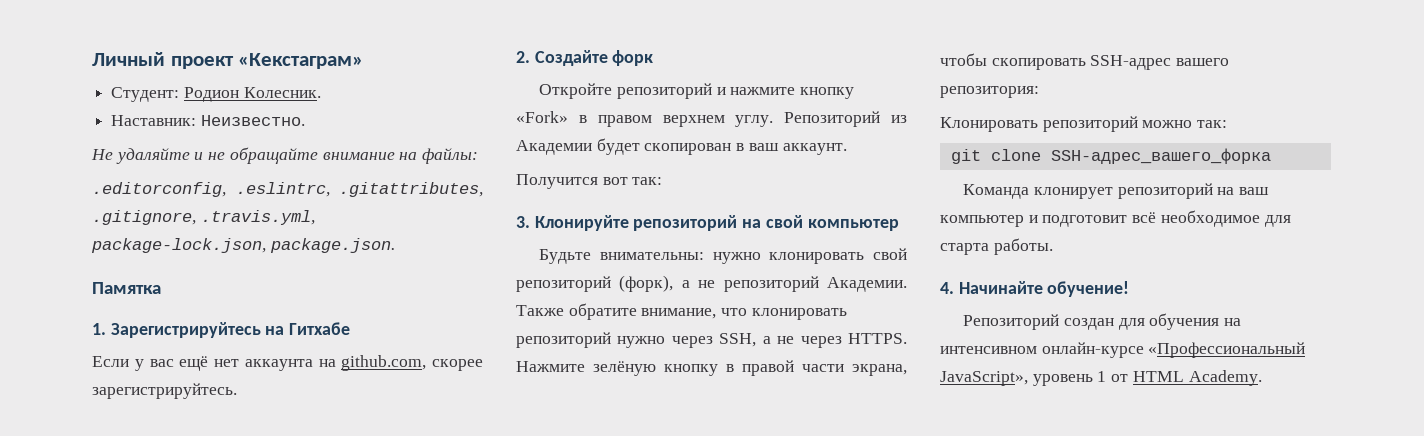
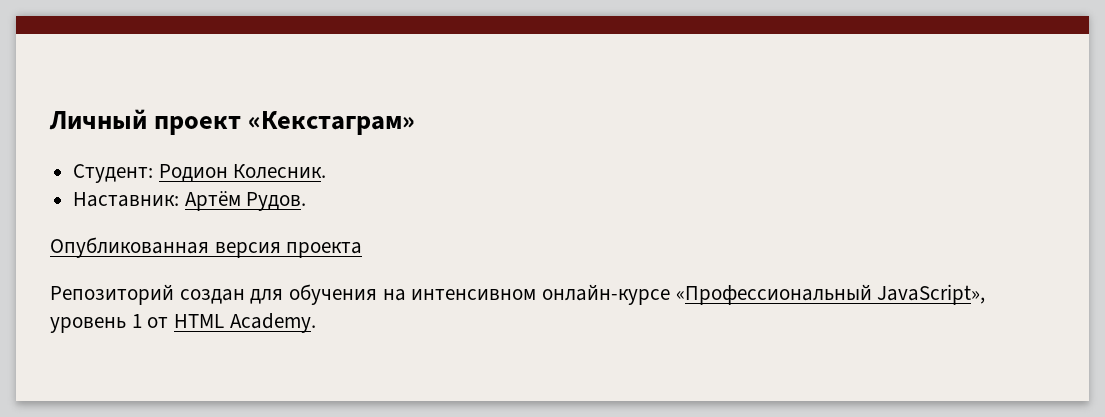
- Наставник: Неизвестно.
- Не удаляйте и не обращайте внимание на файлы:
- .editorconfig, .eslintrc, .gitattributes, .gitignore, .travis.yml, package-lock.json, package.json.
- Памятка
- 1. Зарегистрируйтесь на Гитхабе
- Если у вас ещё нет аккаунта на github.com, скорее зарегистрируйтесь.
- 2. Создайте форк
- Откройте репозиторий и нажмите кнопку «Fork» в правом верхнем углу. Репозиторий из Академии будет скопирован в ваш аккаунт.
- Получится вот так:
- 3. Клонируйте репозиторий на свой компьютер
- Будьте внимательны: нужно клонировать свой репозиторий (форк), а не репозиторий Академии. Также обратите внимание, что клонировать репозиторий нужно через SSH, а не через HTTPS. Нажмите зелёную кнопку в правой части экрана, чтобы скопировать SSH-адрес вашего репозитория:
- Клонировать репозиторий можно так:
- git clone SSH-адрес_вашего_форка
- Команда клонирует репозиторий на ваш компьютер и подготовит всё необходимое для старта работы.
- 4. Начинайте обучение!
+ Наставник: Артём Рудов.
+ Опубликованная версия проекта

